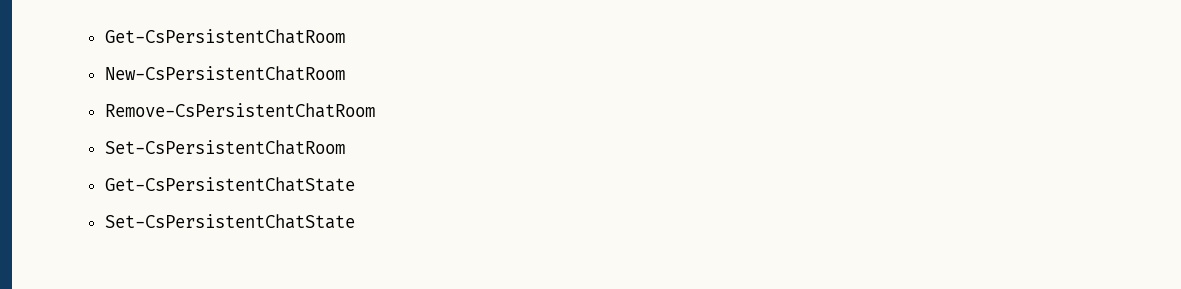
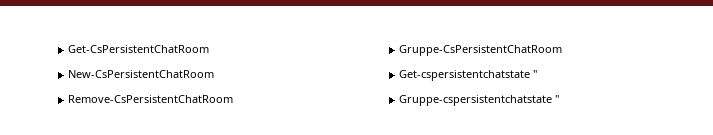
- Set-CsPersistentChatRoom
- Get-CsPersistentChatState
- Set-CsPersistentChatState
+ Gruppe-CsPersistentChatRoom
+ Get-cspersistentchatstate "
+ Gruppe-cspersistentchatstate "

